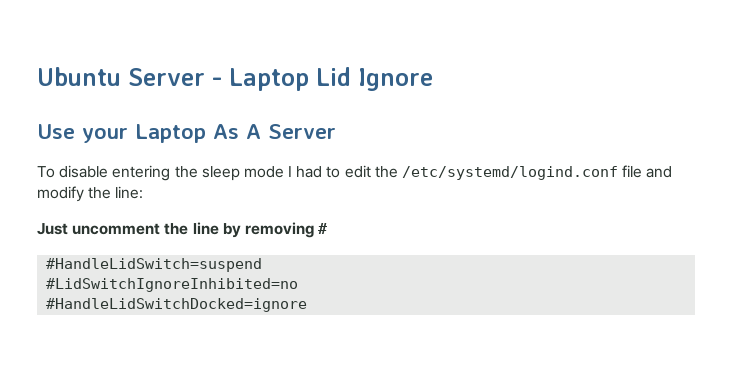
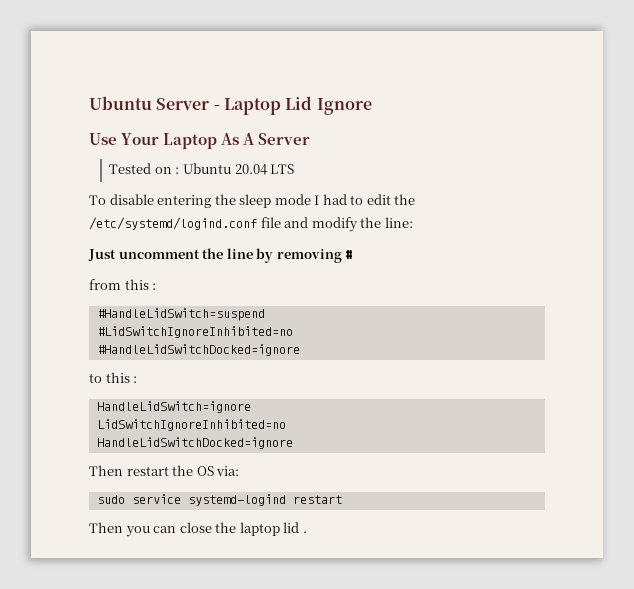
- Use your Laptop As A Server
+ Use Your Laptop As A Server
+ Tested on : Ubuntu 20.04 LTS
+ from this :
+ to this :
+ HandleLidSwitch=ignore
+ LidSwitchIgnoreInhibited=no
+ HandleLidSwitchDocked=ignore
+ Then restart the OS via:
+ sudo service systemd-logind restart
+ Then you can close the laptop lid .

